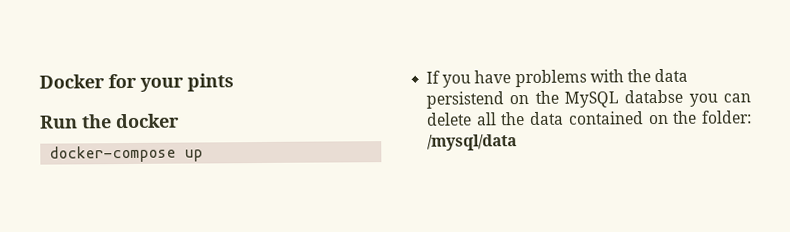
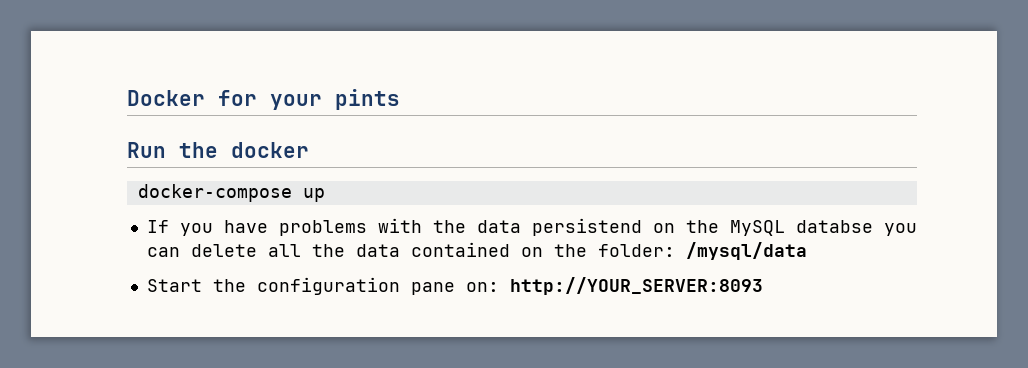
+ Start the configuration pane on: http://YOUR_SERVER:8093

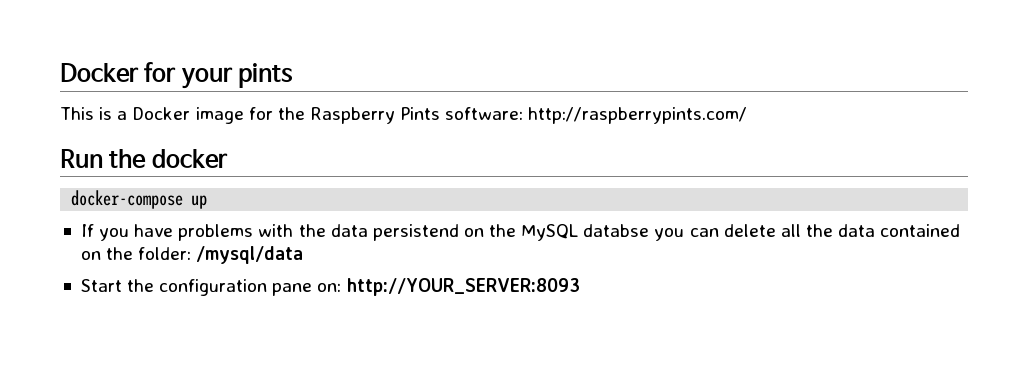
+ This is a Docker image for the Raspberry Pints software: http://raspberrypints.com/

